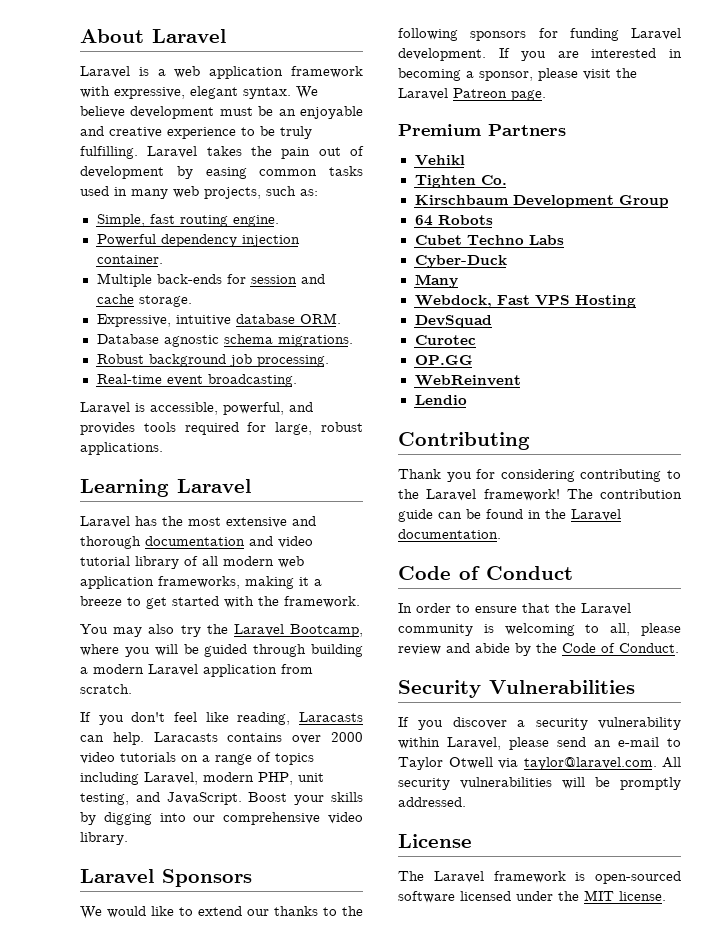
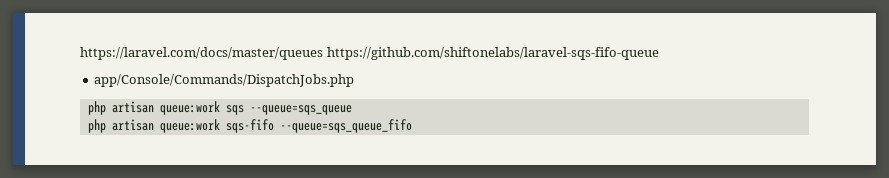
- About Laravel
- Laravel is a web application framework with expressive, elegant syntax. We believe development must be an enjoyable and creative experience to be truly fulfilling. Laravel takes the pain out of development by easing common tasks used in many web projects, such as:
- Simple, fast routing engine.
- Powerful dependency injection container.
- Multiple back-ends for session and cache storage.
- Expressive, intuitive database ORM.
- Database agnostic schema migrations.
- Robust background job processing.
- Real-time event broadcasting.
- Laravel is accessible, powerful, and provides tools required for large, robust applications.
- Learning Laravel
- Laravel has the most extensive and thorough documentation and video tutorial library of all modern web application frameworks, making it a breeze to get started with the framework.
- You may also try the Laravel Bootcamp, where you will be guided through building a modern Laravel application from scratch.
- If you don't feel like reading, Laracasts can help. Laracasts contains over 2000 video tutorials on a range of topics including Laravel, modern PHP, unit testing, and JavaScript. Boost your skills by digging into our comprehensive video library.
- Laravel Sponsors
- We would like to extend our thanks to the following sponsors for funding Laravel development. If you are interested in becoming a sponsor, please visit the Laravel Patreon page.
- Premium Partners
- Vehikl
- Tighten Co.
- Kirschbaum Development Group
- 64 Robots
- Cubet Techno Labs
- Cyber-Duck
- Many
- Webdock, Fast VPS Hosting
- DevSquad
- Curotec
- OP.GG
- WebReinvent
- Lendio
- Contributing
- Thank you for considering contributing to the Laravel framework! The contribution guide can be found in the Laravel documentation.
- Code of Conduct
- In order to ensure that the Laravel community is welcoming to all, please review and abide by the Code of Conduct.
- Security Vulnerabilities
- If you discover a security vulnerability within Laravel, please send an e-mail to Taylor Otwell via taylor@laravel.com. All security vulnerabilities will be promptly addressed.
- License
- The Laravel framework is open-sourced software licensed under the MIT license.
+ https://laravel.com/docs/master/queues https://github.com/shiftonelabs/laravel-sqs-fifo-queue
+ app/Console/Commands/DispatchJobs.php
+ php artisan queue:work sqs --queue=sqs_queue
+ php artisan queue:work sqs-fifo --queue=sqs_queue_fifo

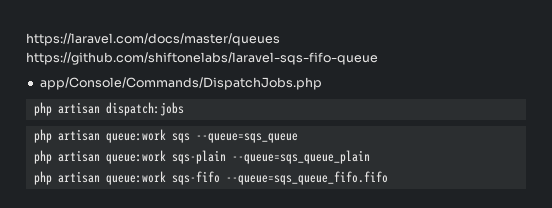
+ php artisan dispatch:jobs
+ php artisan queue:work sqs-plain --queue=sqs_queue_plain
- php artisan queue:work sqs-fifo --queue=sqs_queue_fifo
+ php artisan queue:work sqs-fifo --queue=sqs_queue_fifo.fifo

